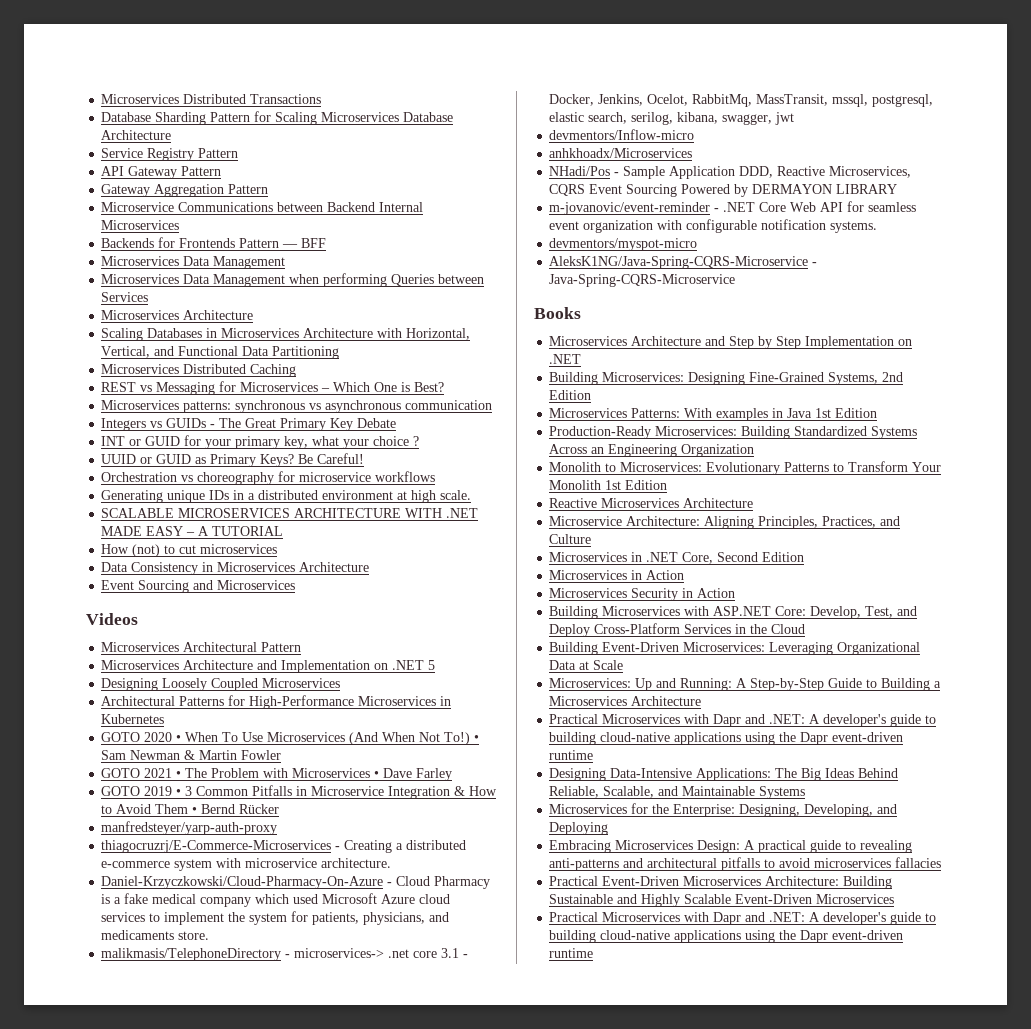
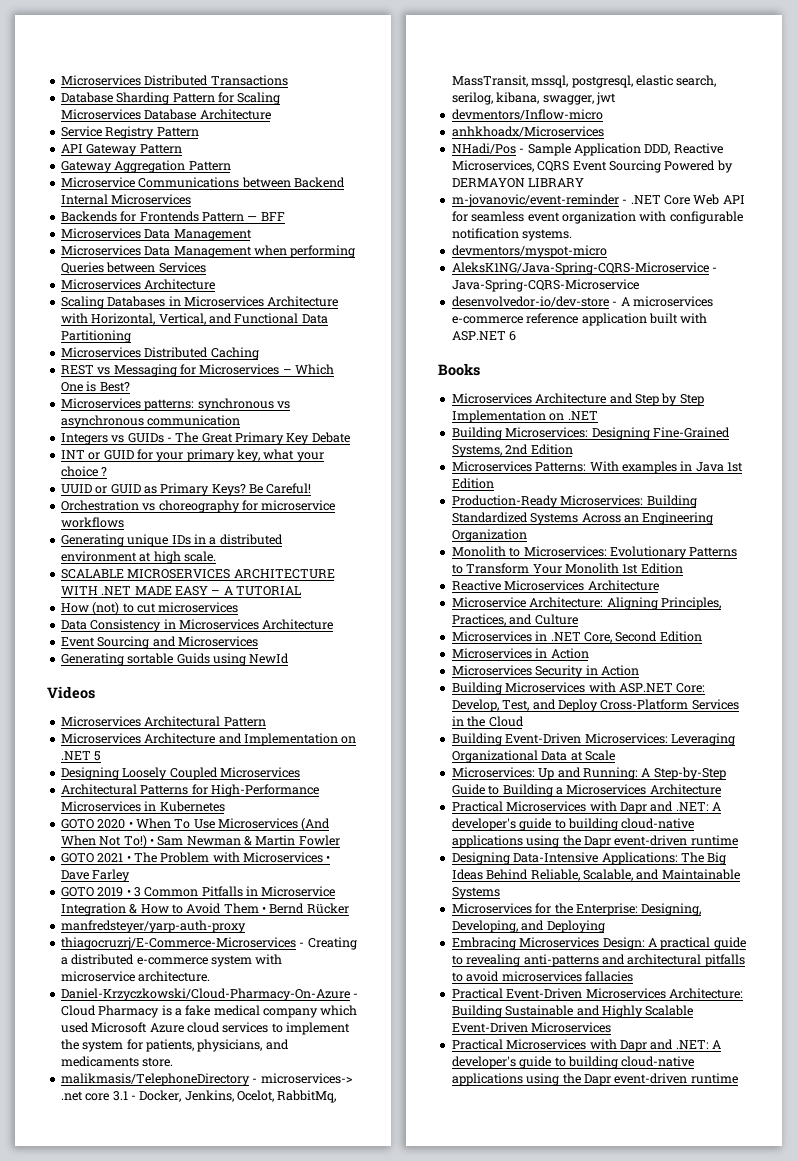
+ Generating sortable Guids using NewId
+ desenvolvedor-io/dev-store - A microservices e-commerce reference application built with ASP.NET 6

